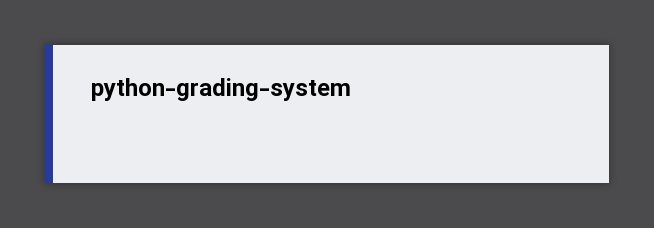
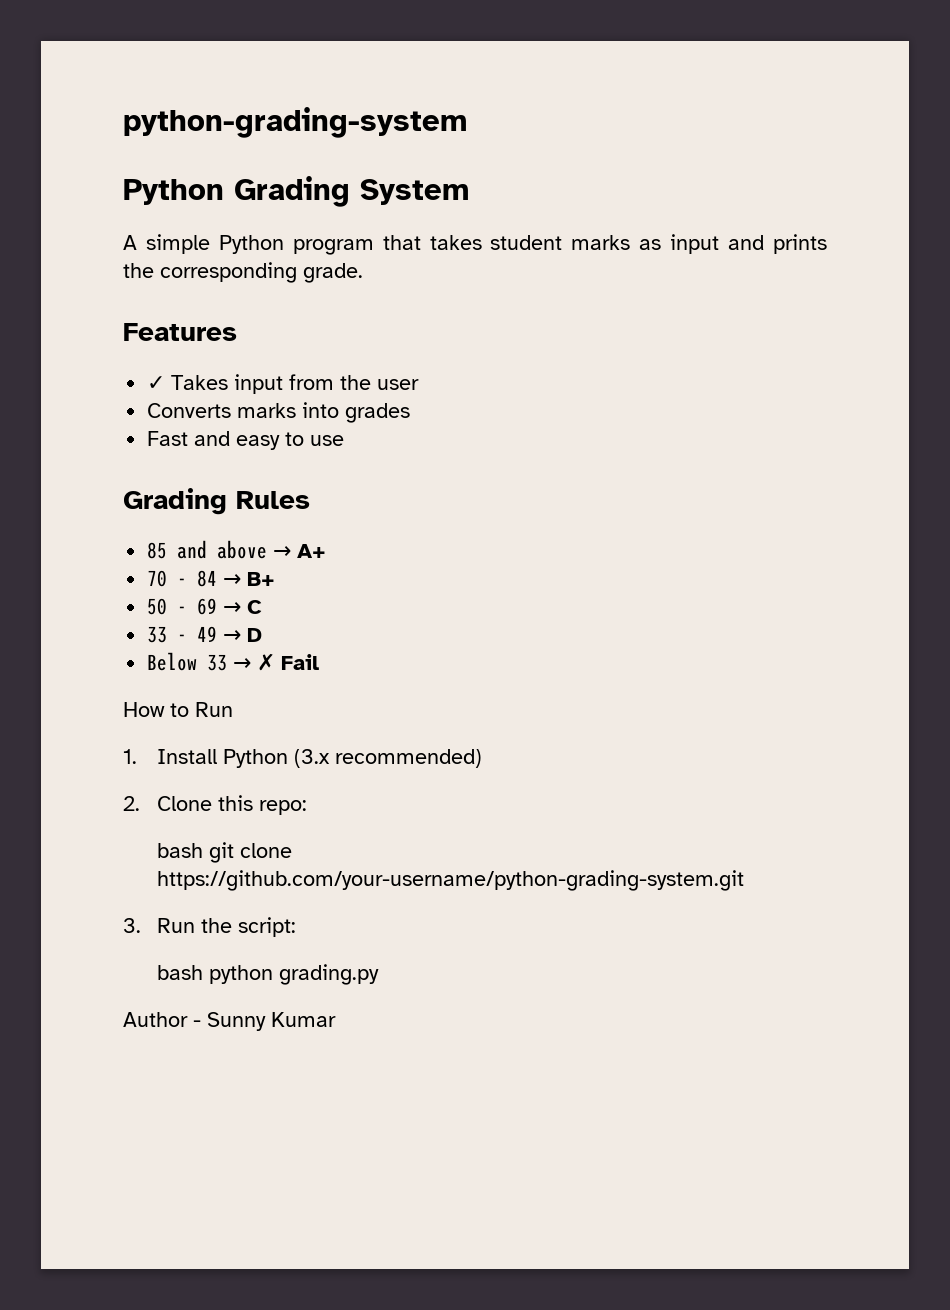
+ Python Grading System
+ A simple Python program that takes student marks as input and prints the corresponding grade.
+ Features
+ ✓ Takes input from the user
+ Converts marks into grades
+ Fast and easy to use
+ Grading Rules
+ 85 and above → A+
+ 70 - 84 → B+
+ 50 - 69 → C
+ 33 - 49 → D
+ Below 33 → ✗ Fail
+ How to Run
+ 1. Install Python (3.x recommended)
+ 2. Clone this repo:
+ bash git clone https://github.com/your-username/python-grading-system.git
+ 3. Run the script:
+ bash python grading.py
+ Author - Sunny Kumar

